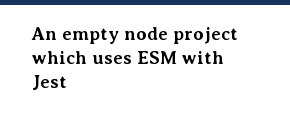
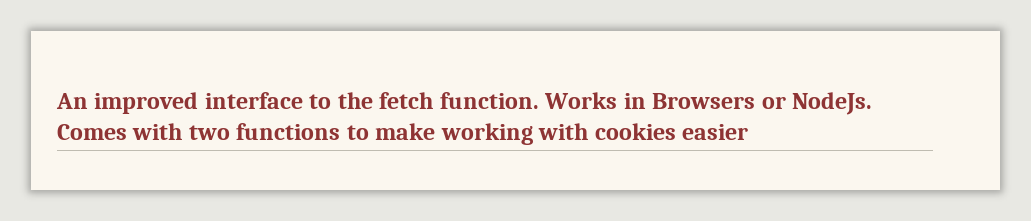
- An empty node project which uses ESM with Jest
+ An improved interface to the fetch function. Works in Browsers or NodeJs. Comes with two functions to make working with cookies easier

